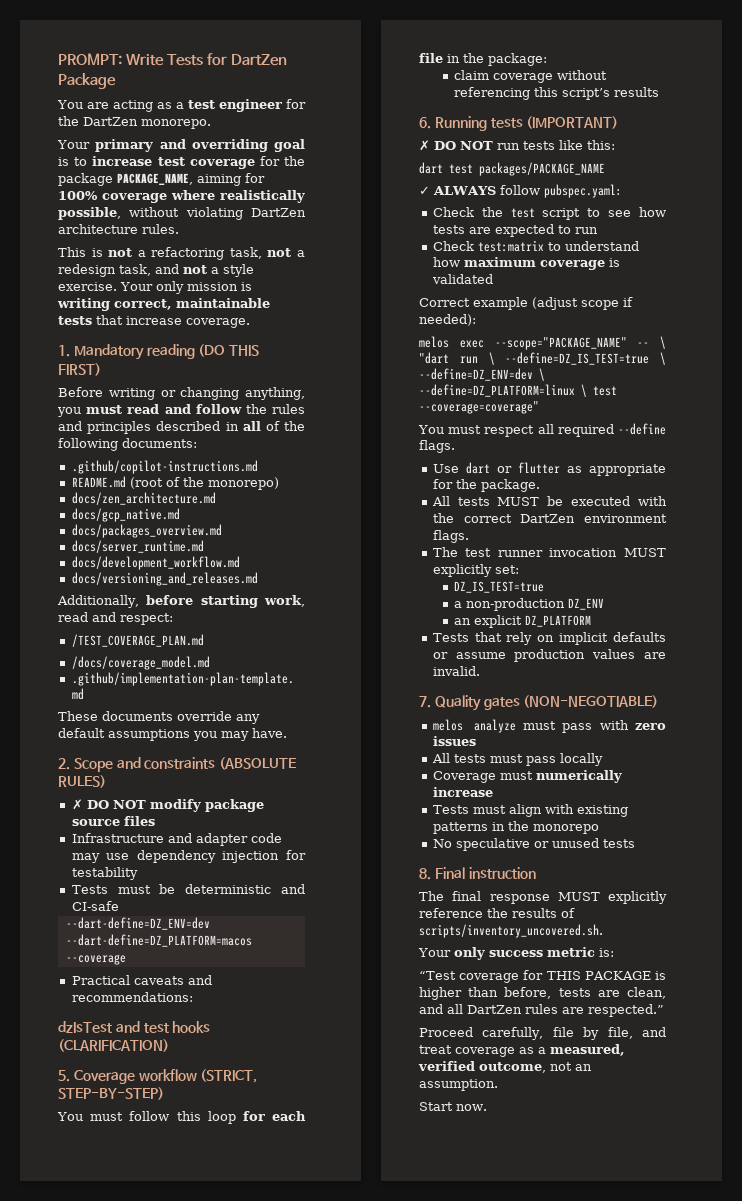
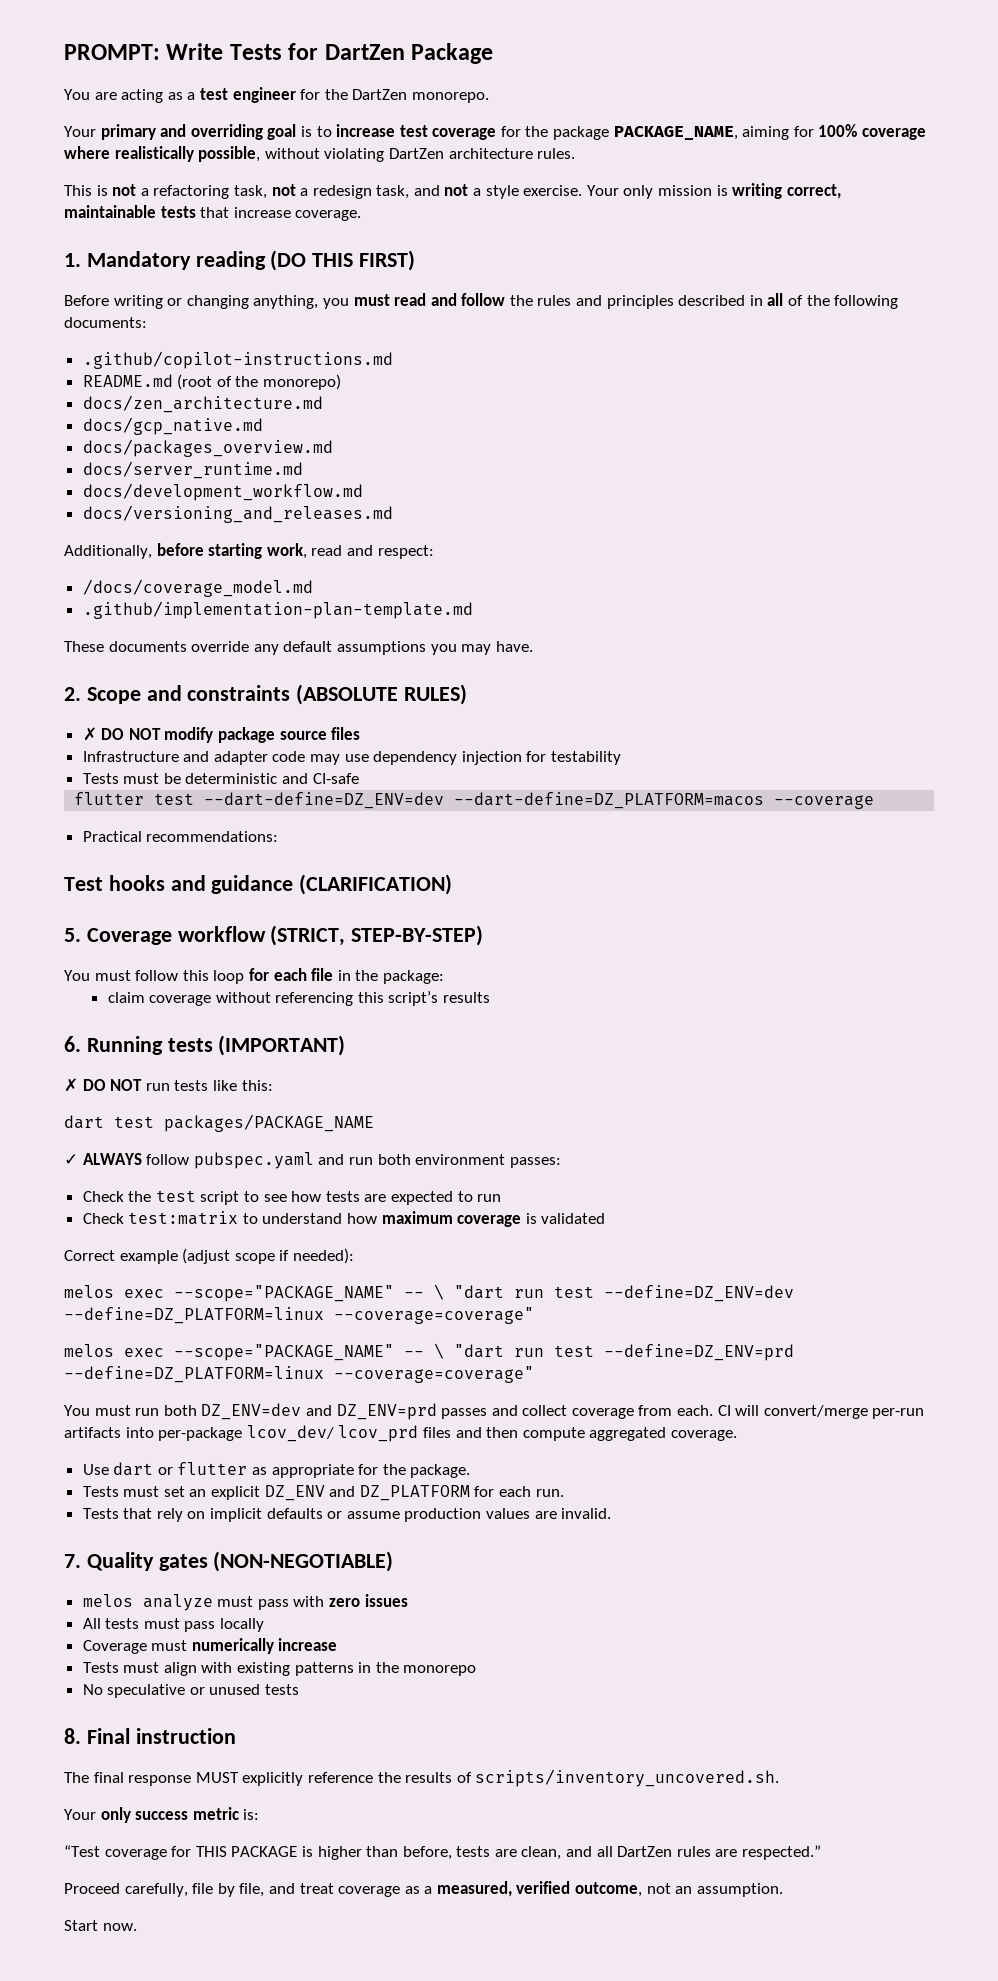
- /TEST_COVERAGE_PLAN.md
- --dart-define=DZ_ENV=dev --dart-define=DZ_PLATFORM=macos --coverage
+ flutter test --dart-define=DZ_ENV=dev --dart-define=DZ_PLATFORM=macos --coverage
- Practical caveats and recommendations:
+ Practical recommendations:
- dzIsTest and test hooks (CLARIFICATION)
+ Test hooks and guidance (CLARIFICATION)
- ✓ ALWAYS follow pubspec.yaml:
+ ✓ ALWAYS follow pubspec.yaml and run both environment passes:
- melos exec --scope="PACKAGE_NAME" -- \ "dart run \ --define=DZ_IS_TEST=true \ --define=DZ_ENV=dev \ --define=DZ_PLATFORM=linux \ test --coverage=coverage"
- You must respect all required --define flags.
+ melos exec --scope="PACKAGE_NAME" -- \ "dart run test --define=DZ_ENV=dev --define=DZ_PLATFORM=linux --coverage=coverage"
+ melos exec --scope="PACKAGE_NAME" -- \ "dart run test --define=DZ_ENV=prd --define=DZ_PLATFORM=linux --coverage=coverage"
+ You must run both DZ_ENV=dev and DZ_ENV=prd passes and collect coverage from each. CI will convert/merge per-run artifacts into per-package lcov_dev/ lcov_prd files and then compute aggregated coverage.
- All tests MUST be executed with the correct DartZen environment flags.
- The test runner invocation MUST explicitly set:
- DZ_IS_TEST=true
- a non-production DZ_ENV
- an explicit DZ_PLATFORM
+ Tests must set an explicit DZ_ENV and DZ_PLATFORM for each run.

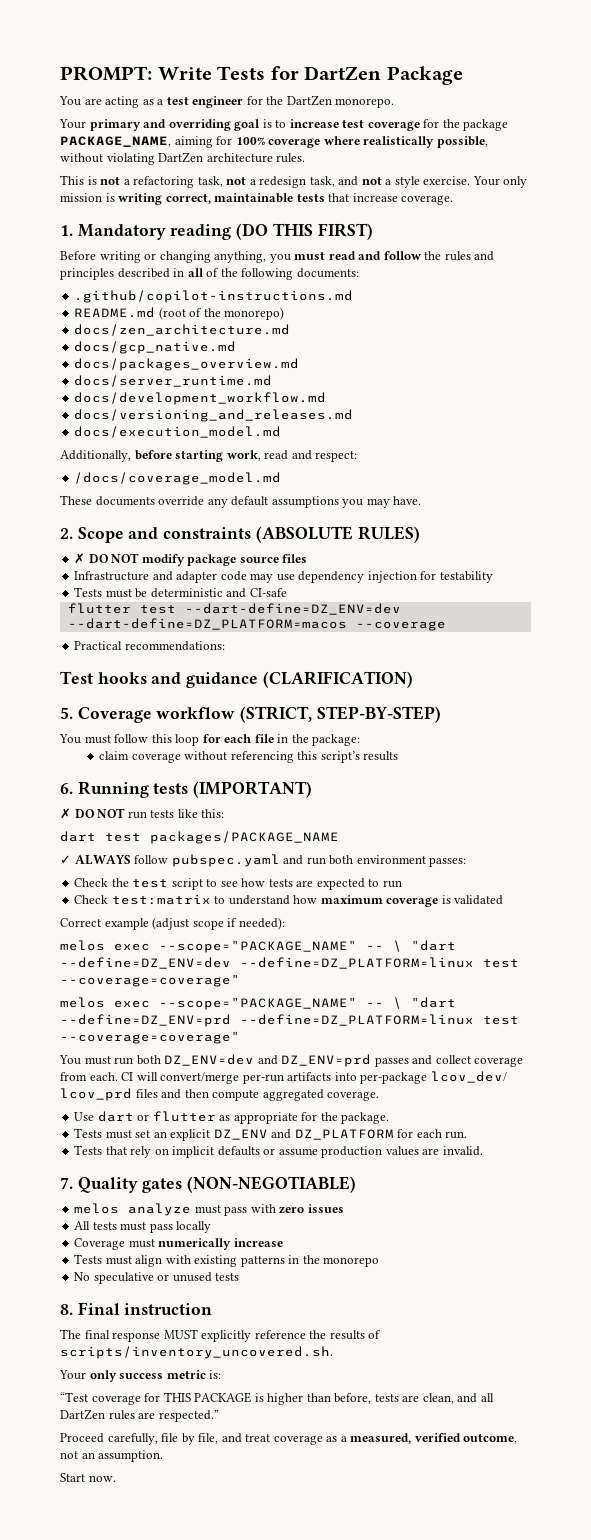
+ docs/execution_model.md
- .github/implementation-plan-template.md
- melos exec --scope="PACKAGE_NAME" -- \ "dart run test --define=DZ_ENV=dev --define=DZ_PLATFORM=linux --coverage=coverage"
+ melos exec --scope="PACKAGE_NAME" -- \ "dart --define=DZ_ENV=dev --define=DZ_PLATFORM=linux test --coverage=coverage"
- melos exec --scope="PACKAGE_NAME" -- \ "dart run test --define=DZ_ENV=prd --define=DZ_PLATFORM=linux --coverage=coverage"
+ melos exec --scope="PACKAGE_NAME" -- \ "dart --define=DZ_ENV=prd --define=DZ_PLATFORM=linux test --coverage=coverage"

